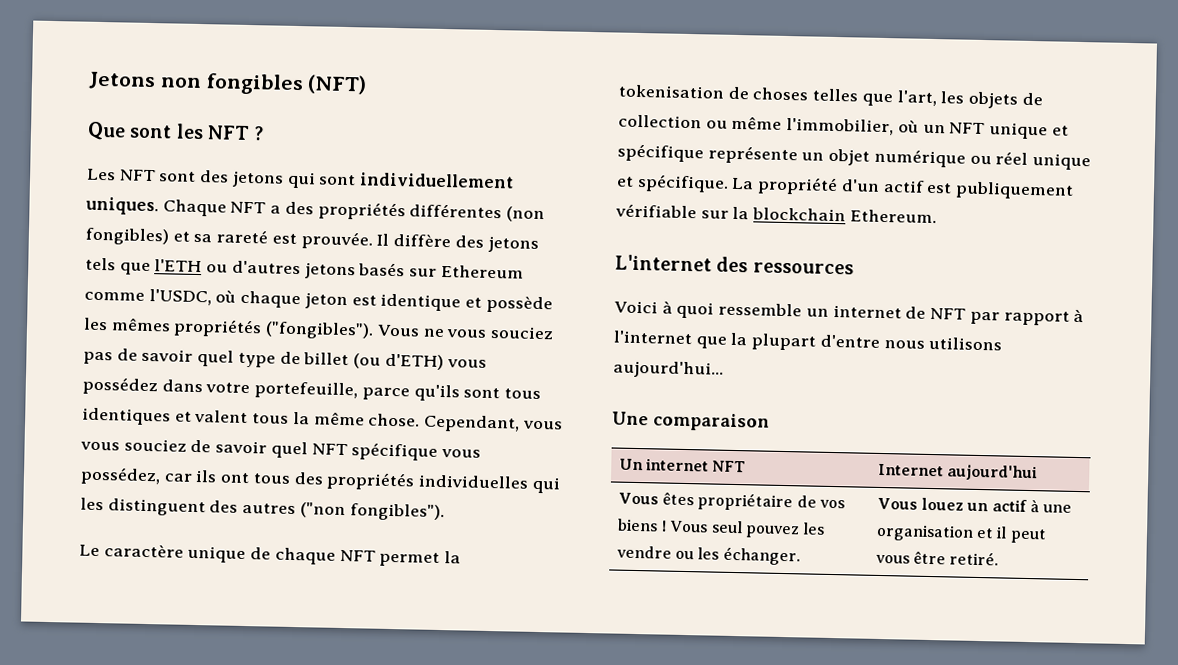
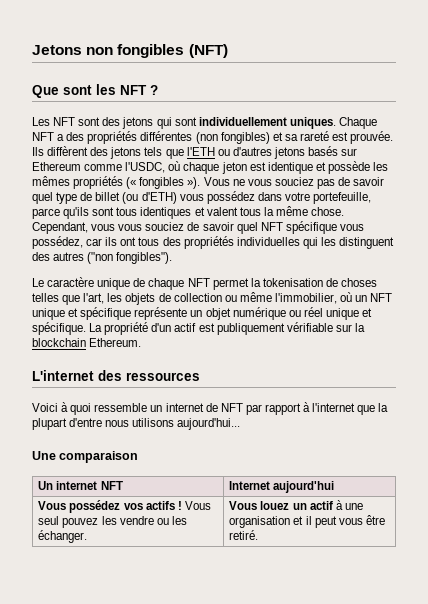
- Il diffère des jetons tels que l'ETH ou d'autres jetons basés sur Ethereum comme l'USDC, où chaque jeton est identique et possède les mêmes propriétés ("fongibles").
+ Ils diffèrent des jetons tels que l'ETH ou d'autres jetons basés sur Ethereum comme l'USDC, où chaque jeton est identique et possède les mêmes propriétés (« fongibles »).
- Vous êtes propriétaire de vos biens ! Vous seul pouvez les vendre ou les échanger. | Vous louez un actif à une organisation et il peut vous être retiré.
+ Vous possédez vos actifs ! Vous seul pouvez les vendre ou les échanger. | Vous louez un actif à une organisation et il peut vous être retiré.

